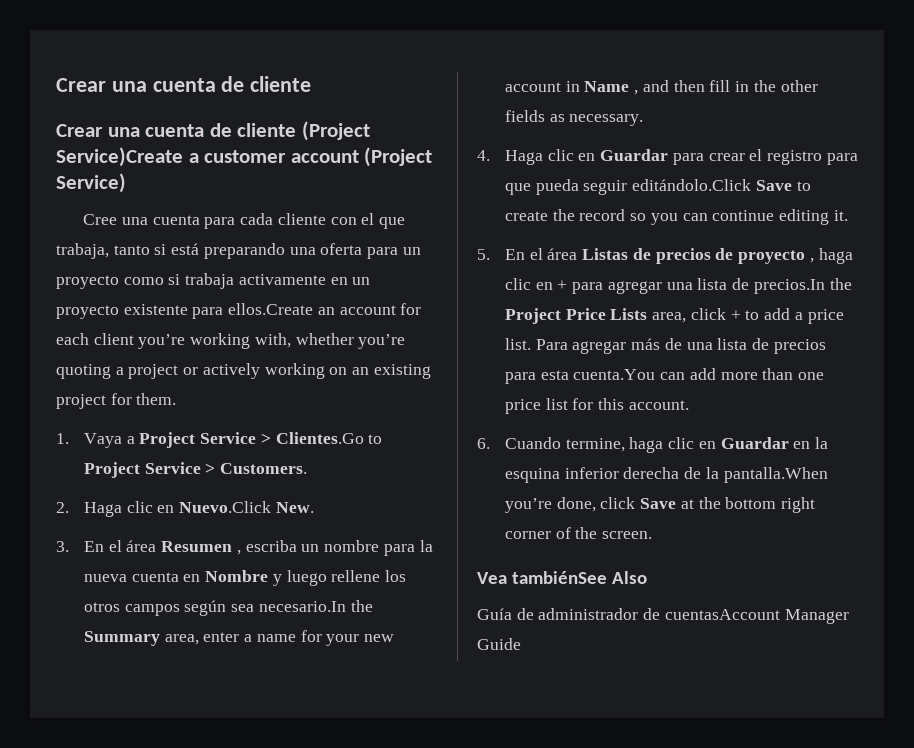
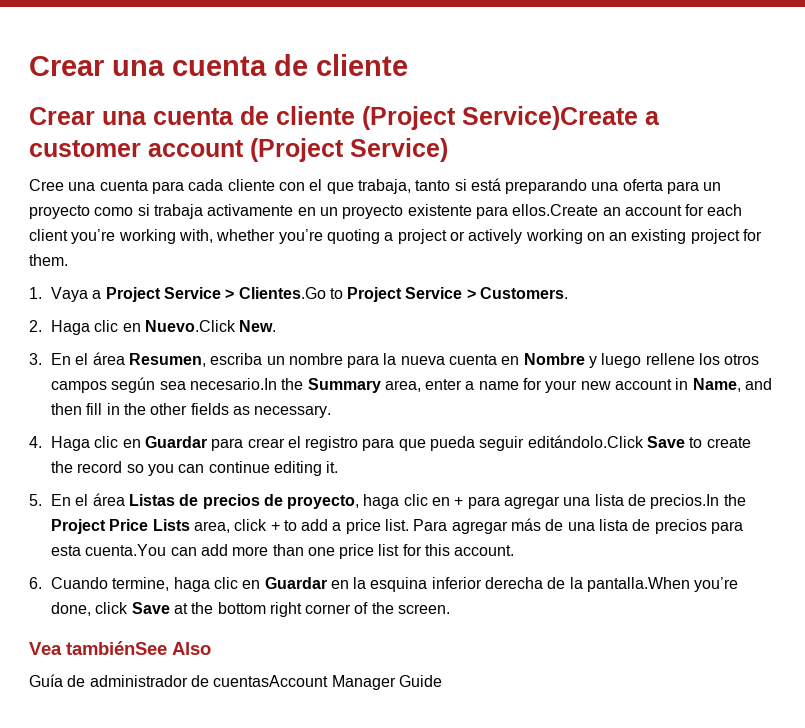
- 3. En el área Resumen , escriba un nombre para la nueva cuenta en Nombre y luego rellene los otros campos según sea necesario.In the Summary area, enter a name for your new account in Name , and then fill in the other fields as necessary.
+ 3. En el área Resumen, escriba un nombre para la nueva cuenta en Nombre y luego rellene los otros campos según sea necesario.In the Summary area, enter a name for your new account in Name, and then fill in the other fields as necessary.
- 5. En el área Listas de precios de proyecto , haga clic en + para agregar una lista de precios.In the Project Price Lists area, click + to add a price list.
+ 5. En el área Listas de precios de proyecto, haga clic en + para agregar una lista de precios.In the Project Price Lists area, click + to add a price list.

